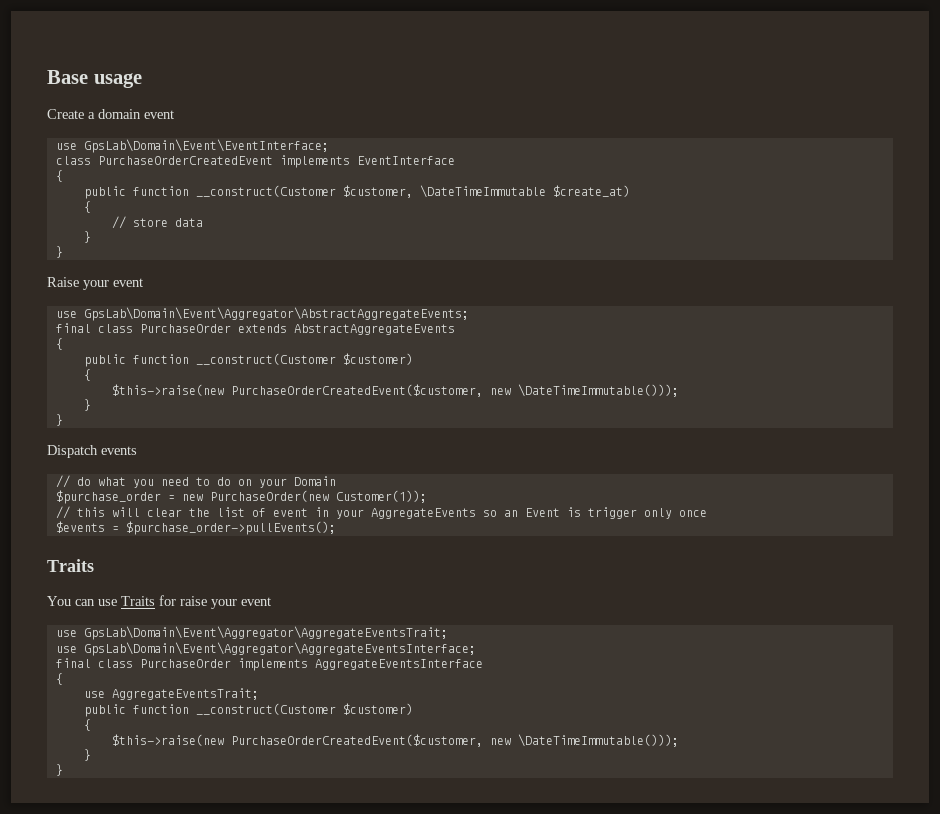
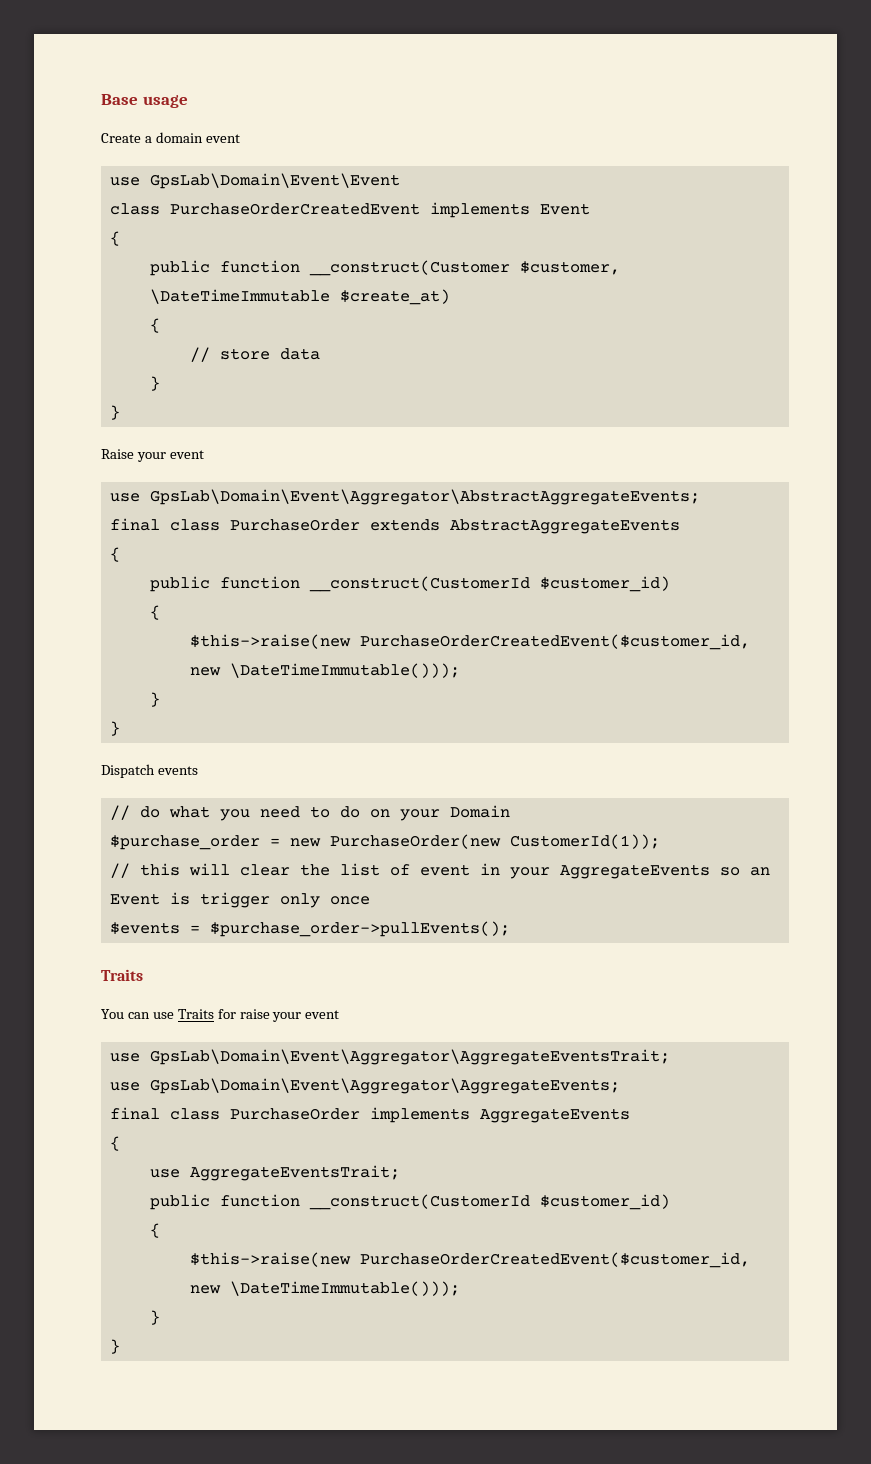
- use GpsLab\Domain\Event\EventInterface;
+ use GpsLab\Domain\Event\Event
- class PurchaseOrderCreatedEvent implements EventInterface
+ class PurchaseOrderCreatedEvent implements Event
  final class PurchaseOrder extends AbstractAggregateEvents
  {
- public function __construct(Customer $customer)
+ public function __construct(CustomerId $customer_id)
  {
- $this->raise(new PurchaseOrderCreatedEvent($customer, new \DateTimeImmutable()));
+ $this->raise(new PurchaseOrderCreatedEvent($customer_id, new \DateTimeImmutable()));
- $purchase_order = new PurchaseOrder(new Customer(1));
+ $purchase_order = new PurchaseOrder(new CustomerId(1));
- use GpsLab\Domain\Event\Aggregator\AggregateEventsInterface;
+ use GpsLab\Domain\Event\Aggregator\AggregateEvents;
- final class PurchaseOrder implements AggregateEventsInterface
+ final class PurchaseOrder implements AggregateEvents
  use AggregateEventsTrait;
- public function __construct(Customer $customer)
+ public function __construct(CustomerId $customer_id)
  {
- $this->raise(new PurchaseOrderCreatedEvent($customer, new \DateTimeImmutable()));
+ $this->raise(new PurchaseOrderCreatedEvent($customer_id, new \DateTimeImmutable()));

